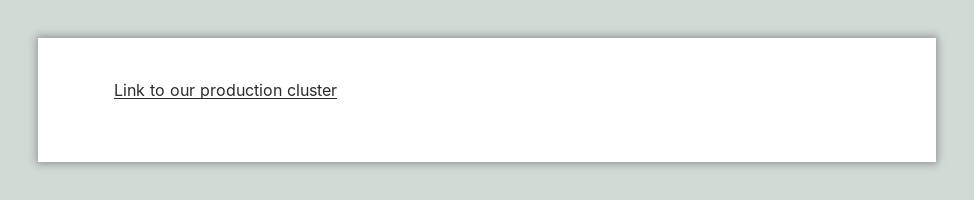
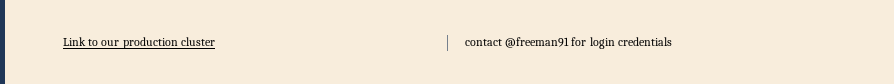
+ contact @freeman91 for login credentials

